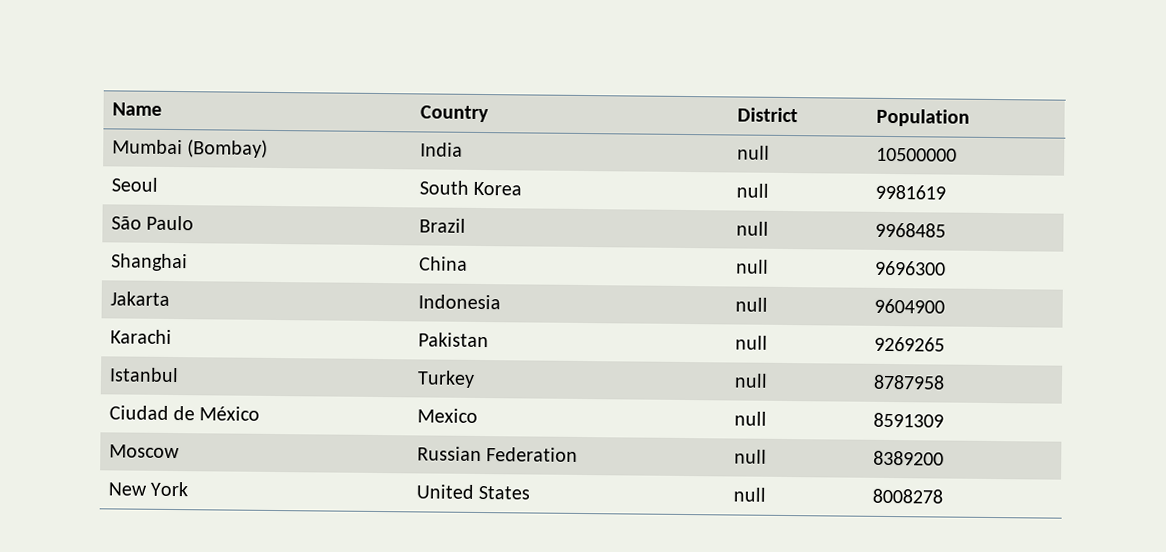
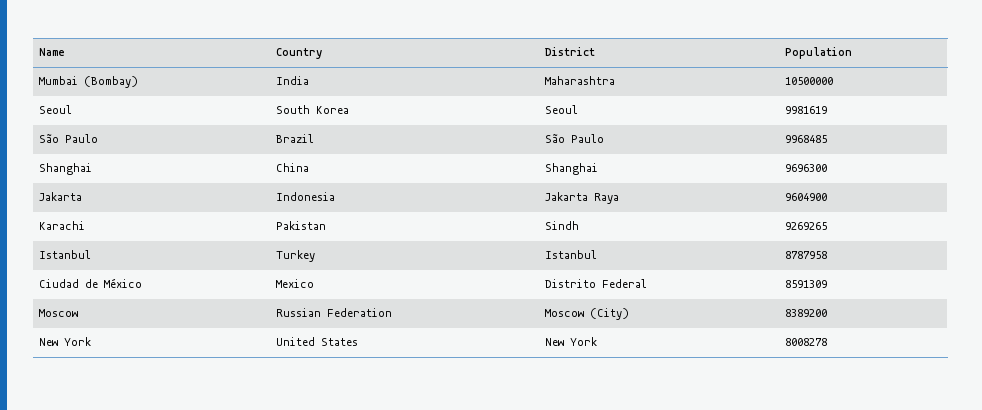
- Mumbai (Bombay) | India | null | 10500000
+ Mumbai (Bombay) | India | Maharashtra | 10500000
- Seoul | South Korea | null | 9981619
+ Seoul | South Korea | Seoul | 9981619
- São Paulo | Brazil | null | 9968485
+ São Paulo | Brazil | São Paulo | 9968485
- Shanghai | China | null | 9696300
+ Shanghai | China | Shanghai | 9696300
- Jakarta | Indonesia | null | 9604900
+ Jakarta | Indonesia | Jakarta Raya | 9604900
- Karachi | Pakistan | null | 9269265
+ Karachi | Pakistan | Sindh | 9269265
- Istanbul | Turkey | null | 8787958
+ Istanbul | Turkey | Istanbul | 8787958
- Ciudad de México | Mexico | null | 8591309
+ Ciudad de México | Mexico | Distrito Federal | 8591309
- Moscow | Russian Federation | null | 8389200
+ Moscow | Russian Federation | Moscow (City) | 8389200
- New York | United States | null | 8008278
+ New York | United States | New York | 8008278

